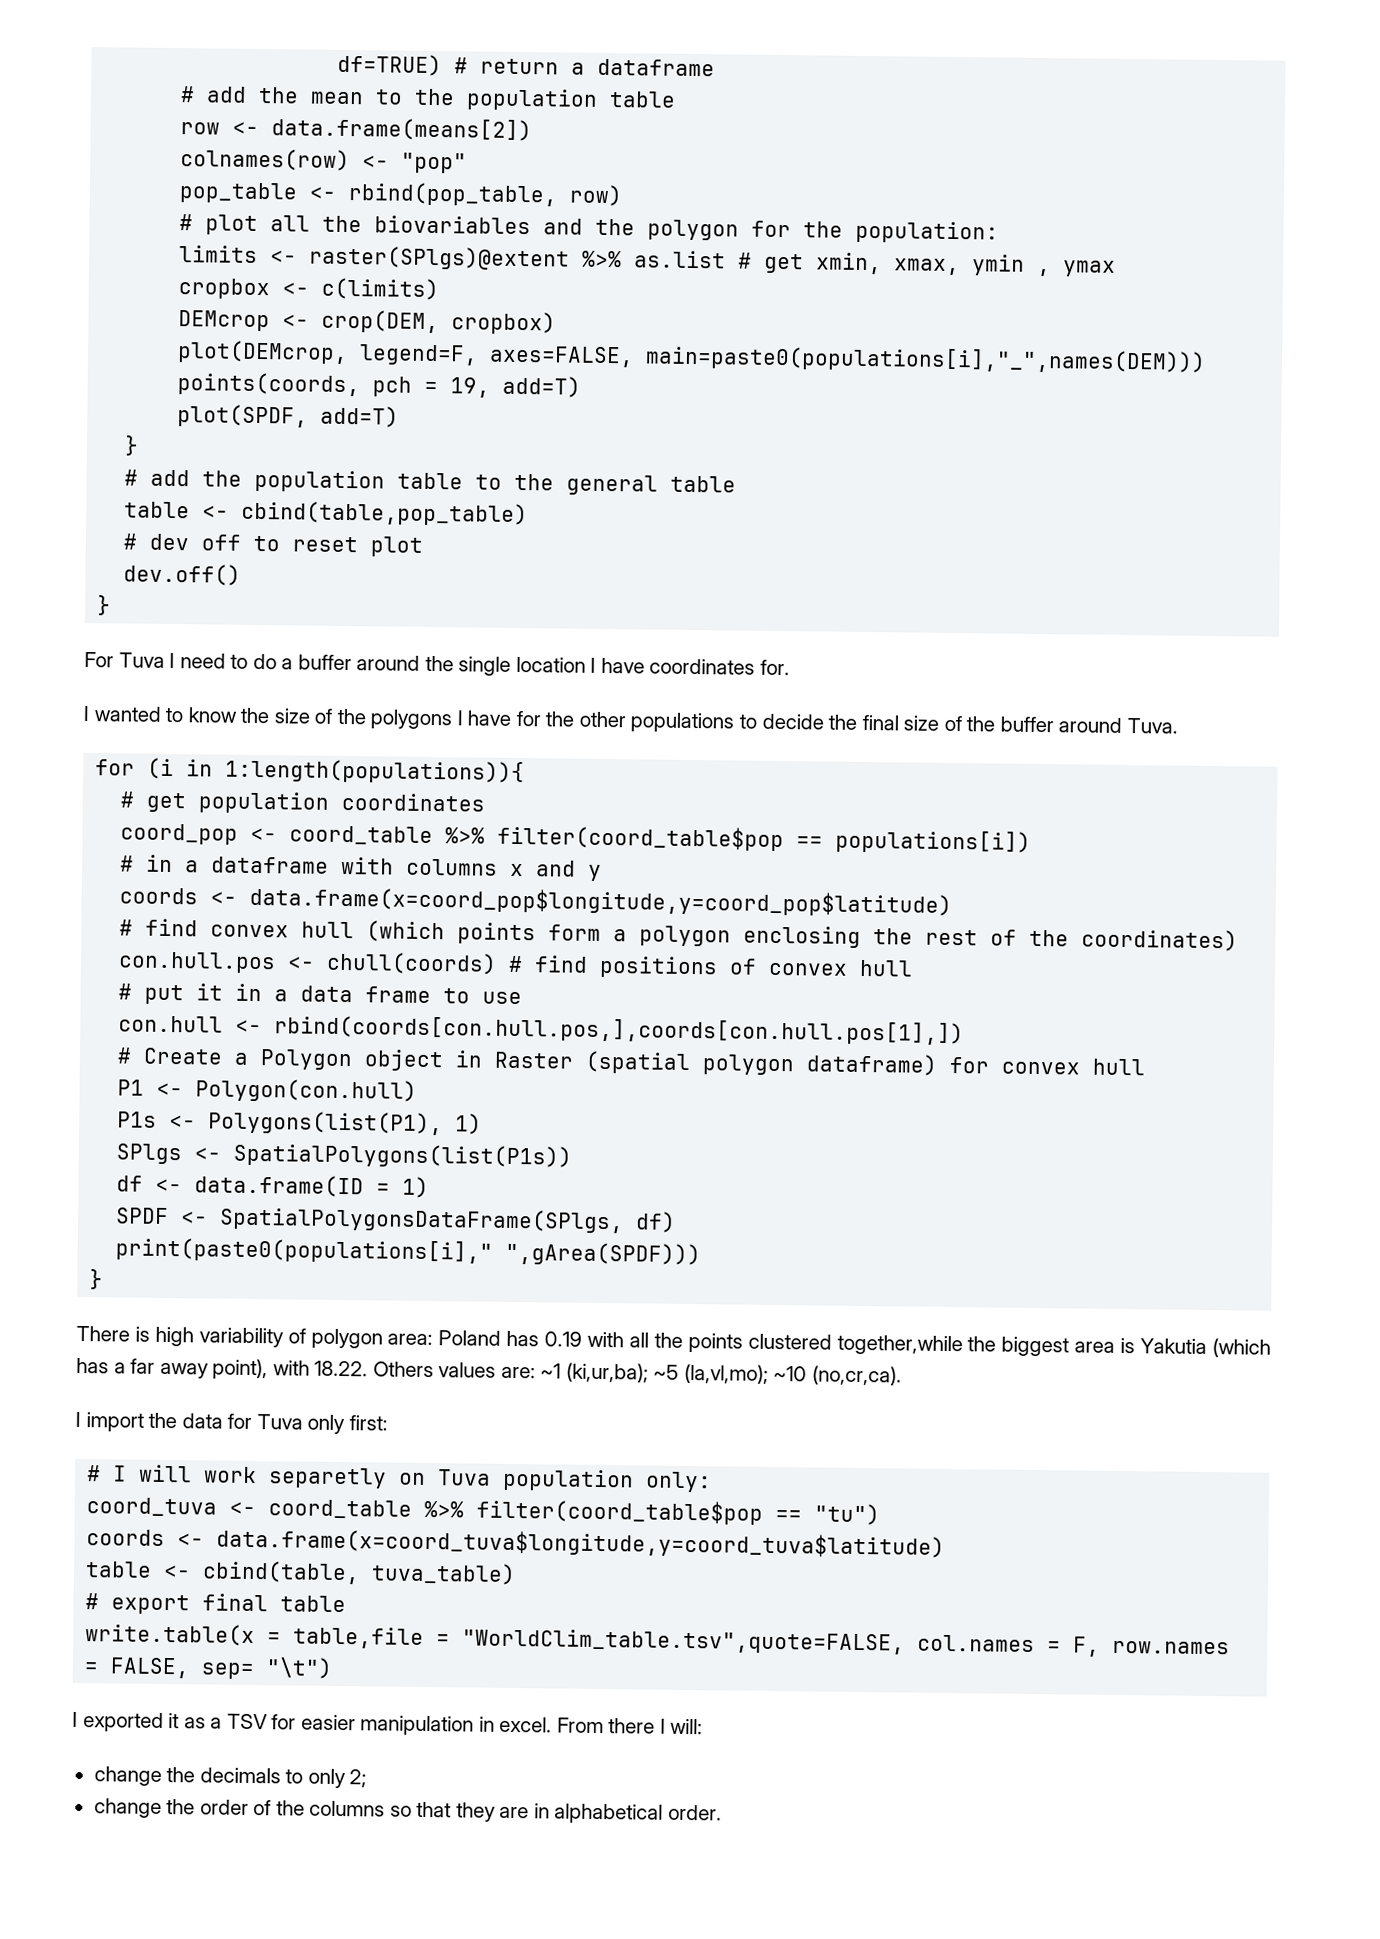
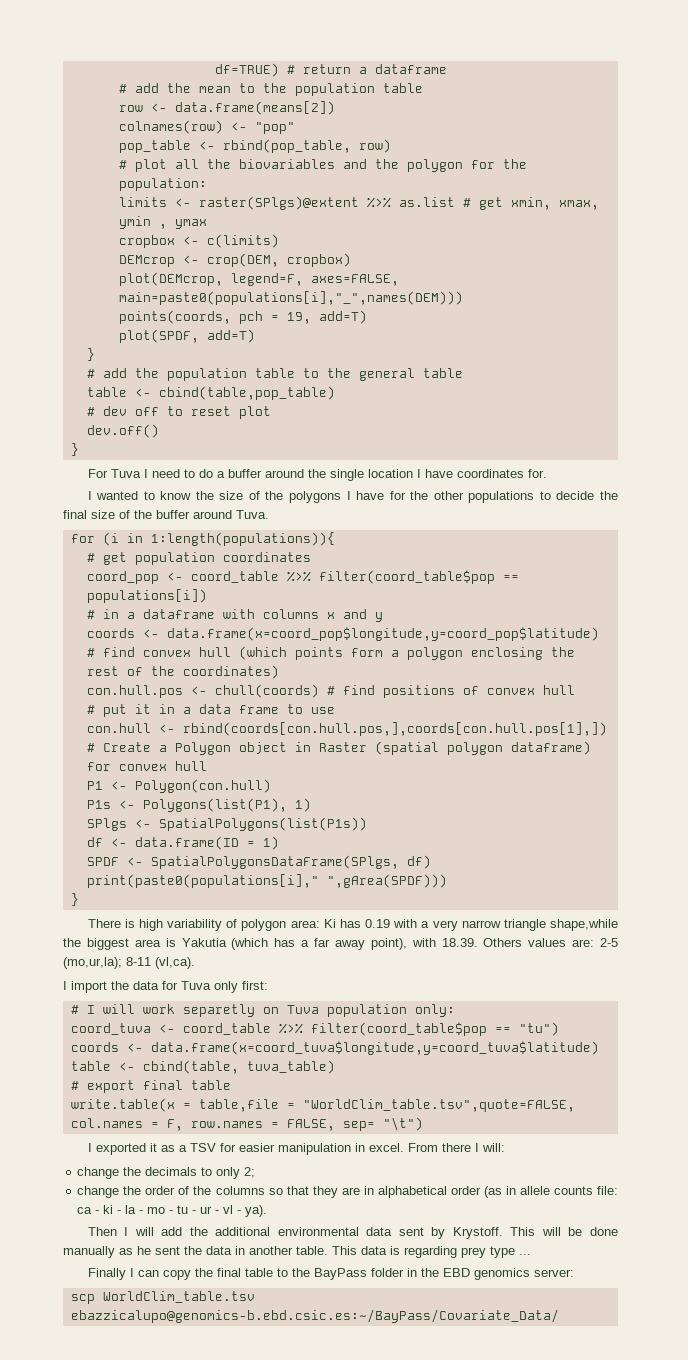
- There is high variability of polygon area: Poland has 0.19 with all the points clustered together,while the biggest area is Yakutia (which has a far away point), with 18.22. Others values are: ~1 (ki,ur,ba); ~5 (la,vl,mo); ~10 (no,cr,ca).
+ There is high variability of polygon area: Ki has 0.19 with a very narrow triangle shape,while the biggest area is Yakutia (which has a far away point), with 18.39. Others values are: 2-5 (mo,ur,la); 8-11 (vl,ca).
- change the order of the columns so that they are in alphabetical order.
+ change the order of the columns so that they are in alphabetical order (as in allele counts file: ca - ki - la - mo - tu - ur - vl - ya).
+ Then I will add the additional environmental data sent by Krystoff. This will be done manually as he sent the data in another table. This data is regarding prey type ...
+ Finally I can copy the final table to the BayPass folder in the EBD genomics server:
+ scp WorldClim_table.tsv ebazzicalupo@genomics-b.ebd.csic.es:~/BayPass/Covariate_Data/

